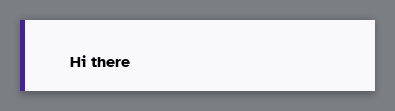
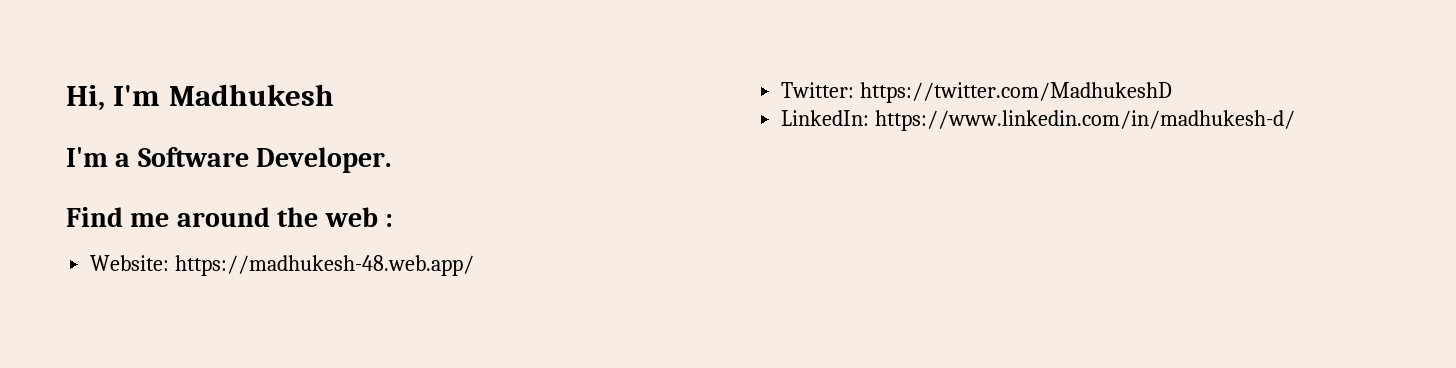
- Hi there
+ Hi, I'm Madhukesh
+ I'm a Software Developer.
+ Find me around the web :
+ Website: https://madhukesh-48.web.app/
+ Twitter: https://twitter.com/MadhukeshD
+ LinkedIn: https://www.linkedin.com/in/madhukesh-d/

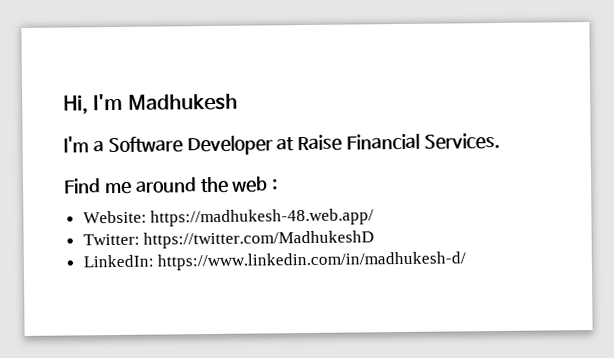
- I'm a Software Developer.
+ I'm a Software Developer at Raise Financial Services.

